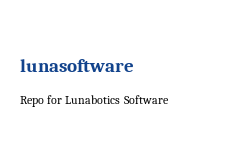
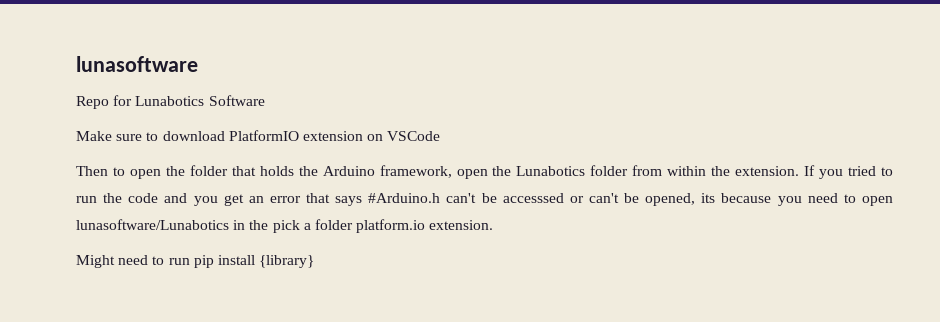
+ Make sure to download PlatformIO extension on VSCode
+ Then to open the folder that holds the Arduino framework, open the Lunabotics folder from within the extension. If you tried to run the code and you get an error that says #Arduino.h can't be accesssed or can't be opened, its because you need to open lunasoftware/Lunabotics in the pick a folder platform.io extension.
+ Might need to run pip install {library}

